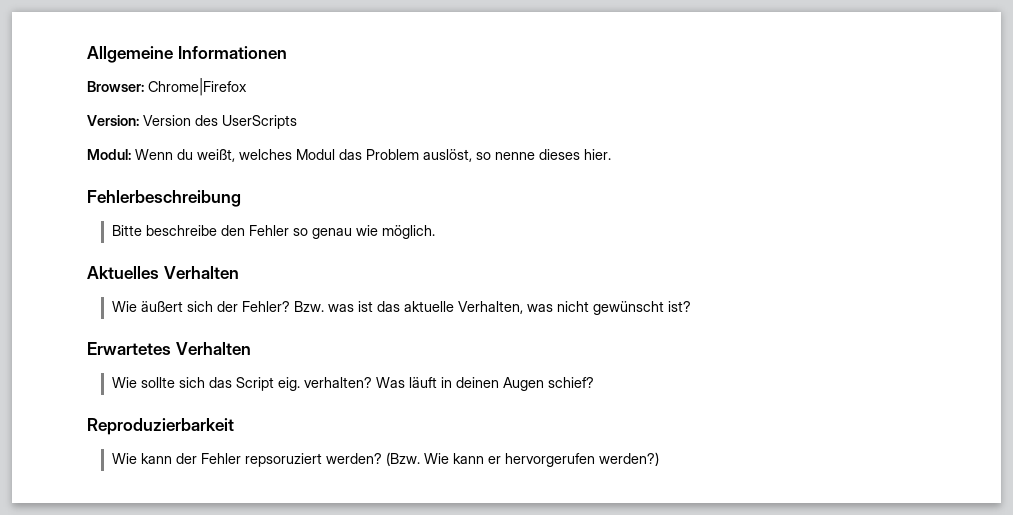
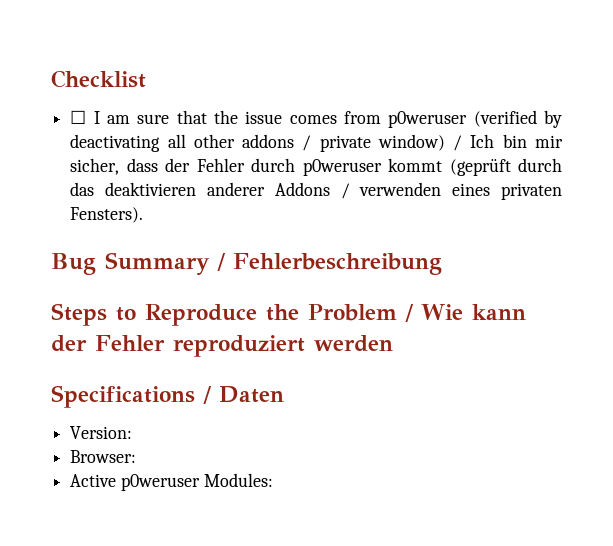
- Allgemeine Informationen
- Browser: Chrome|Firefox
- Version: Version des UserScripts
- Modul: Wenn du weißt, welches Modul das Problem auslöst, so nenne dieses hier.
- Fehlerbeschreibung
- Bitte beschreibe den Fehler so genau wie möglich.
- Aktuelles Verhalten
- Wie äußert sich der Fehler? Bzw. was ist das aktuelle Verhalten, was nicht gewünscht ist?
- Erwartetes Verhalten
- Wie sollte sich das Script eig. verhalten? Was läuft in deinen Augen schief?
- Reproduzierbarkeit
- Wie kann der Fehler repsoruziert werden? (Bzw. Wie kann er hervorgerufen werden?)
+ Checklist
+ ☐ I am sure that the issue comes from p0weruser (verified by deactivating all other addons / private window) / Ich bin mir sicher, dass der Fehler durch p0weruser kommt (geprüft durch das deaktivieren anderer Addons / verwenden eines privaten Fensters).
+ Bug Summary / Fehlerbeschreibung
+ Steps to Reproduce the Problem / Wie kann der Fehler reproduziert werden
+ Specifications / Daten
+ Version:
+ Browser:
+ Active p0weruser Modules:

